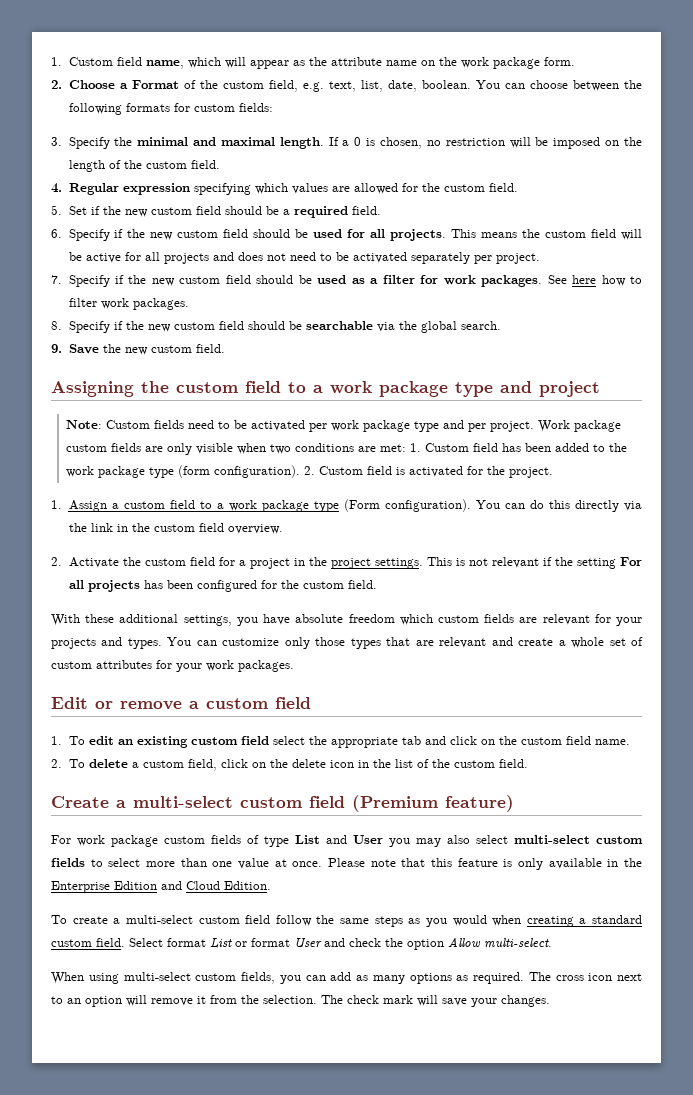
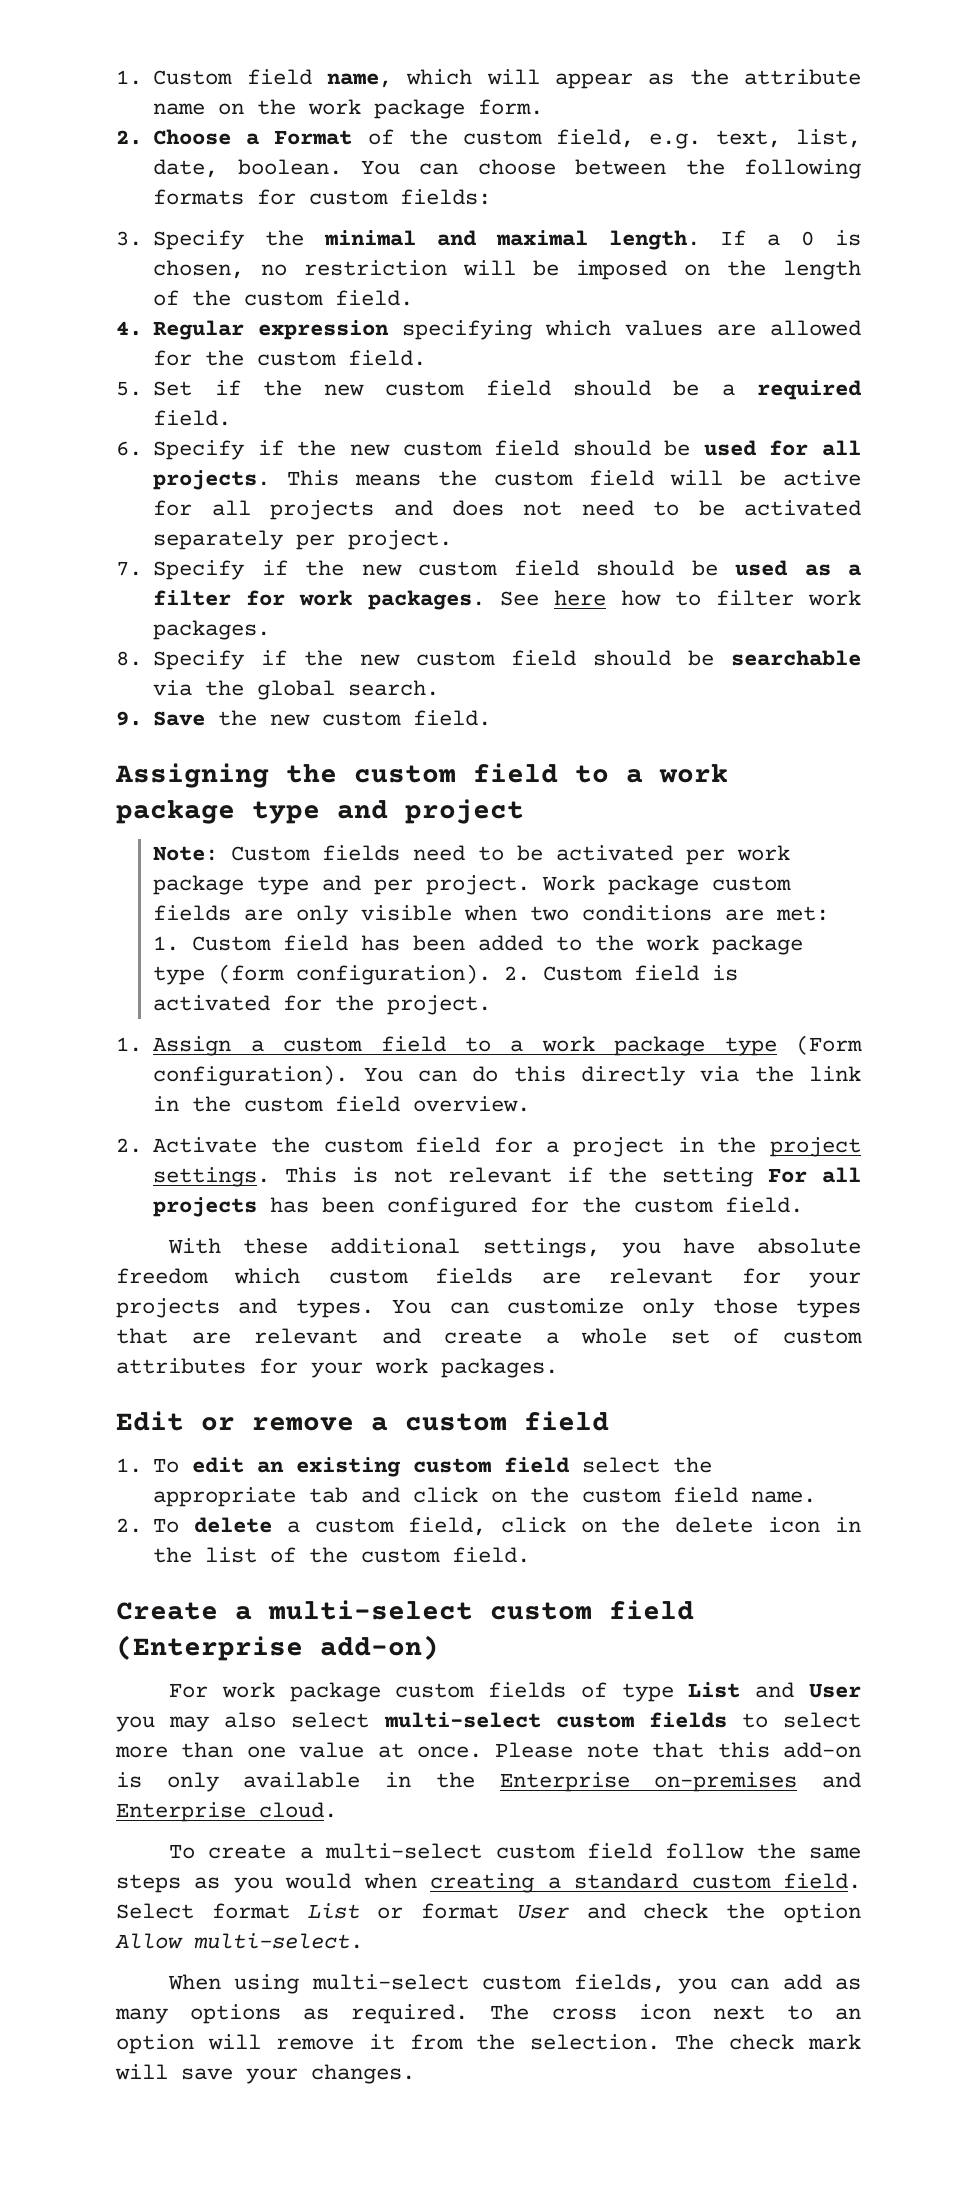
- Create a multi-select custom field (Premium feature)
+ Create a multi-select custom field (Enterprise add-on)
- Please note that this feature is only available in the Enterprise Edition and Cloud Edition.
+ Please note that this add-on is only available in the Enterprise on-premises and Enterprise cloud.

